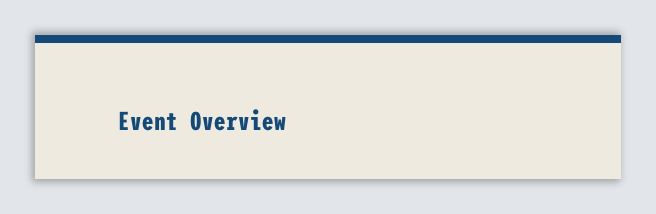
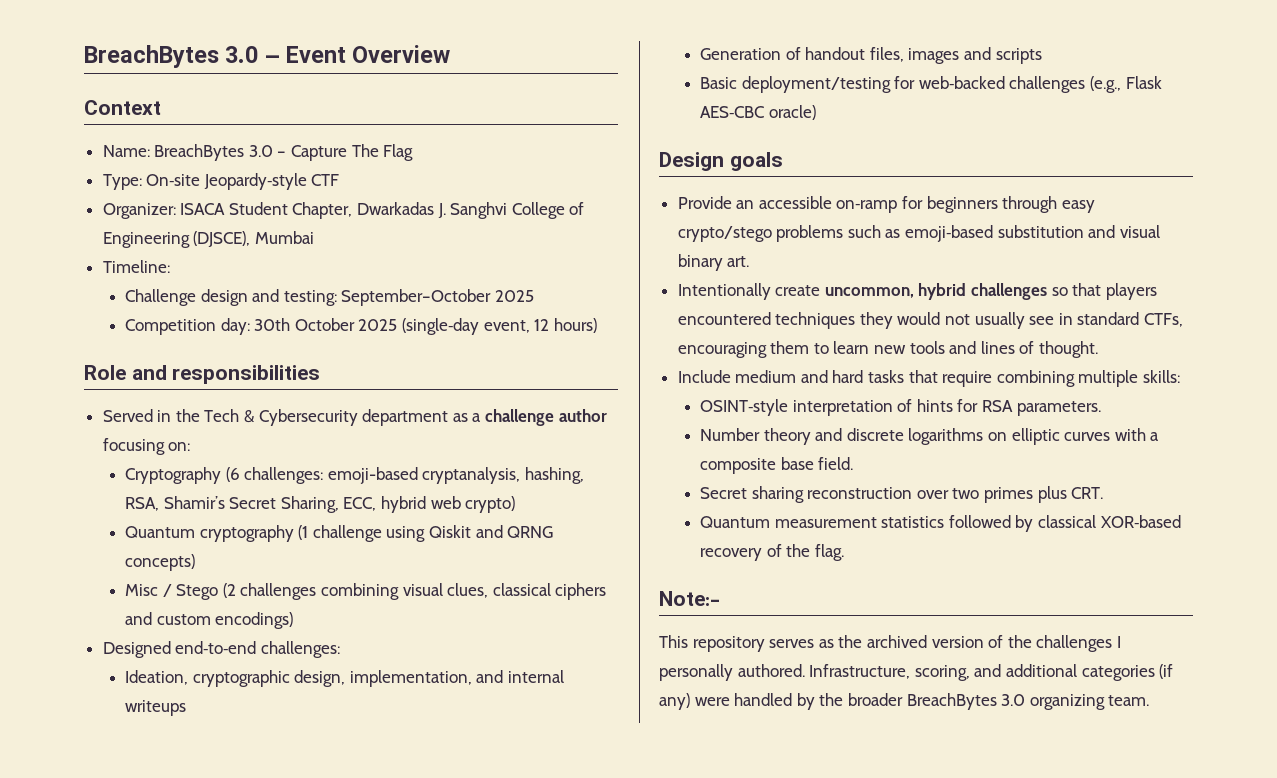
- Event Overview
+ BreachBytes 3.0 – Event Overview
+ Context
+ Name: BreachBytes 3.0 – Capture The Flag
+ Type: On‑site Jeopardy‑style CTF
+ Organizer: ISACA Student Chapter, Dwarkadas J. Sanghvi College of Engineering (DJSCE), Mumbai
+ Timeline:
+ Challenge design and testing: September–October 2025
+ Competition day: 30th October 2025 (single‑day event, 12 hours)
+ Role and responsibilities
+ Served in the Tech & Cybersecurity department as a challenge author focusing on:
+ Cryptography (6 challenges: emoji-based cryptanalysis, hashing, RSA, Shamir’s Secret Sharing, ECC, hybrid web crypto)
+ Quantum cryptography (1 challenge using Qiskit and QRNG concepts)
+ Misc / Stego (2 challenges combining visual clues, classical ciphers and custom encodings)
+ Designed end‑to‑end challenges:
+ Ideation, cryptographic design, implementation, and internal writeups
+ Generation of handout files, images and scripts
+ Basic deployment/testing for web‑backed challenges (e.g., Flask AES‑CBC oracle)
+ Design goals
+ Provide an accessible on‑ramp for beginners through easy crypto/stego problems such as emoji‑based substitution and visual binary art.
+ Intentionally create uncommon, hybrid challenges so that players encountered techniques they would not usually see in standard CTFs, encouraging them to learn new tools and lines of thought.
+ Include medium and hard tasks that require combining multiple skills:
+ OSINT‑style interpretation of hints for RSA parameters.
+ Number theory and discrete logarithms on elliptic curves with a composite base field.
+ Secret sharing reconstruction over two primes plus CRT.
+ Quantum measurement statistics followed by classical XOR‑based recovery of the flag.
+ Note:-
+ This repository serves as the archived version of the challenges I personally authored. Infrastructure, scoring, and additional categories (if any) were handled by the broader BreachBytes 3.0 organizing team.

